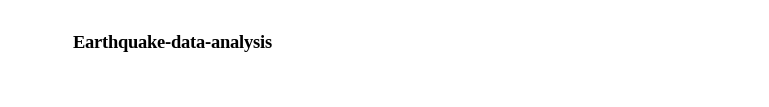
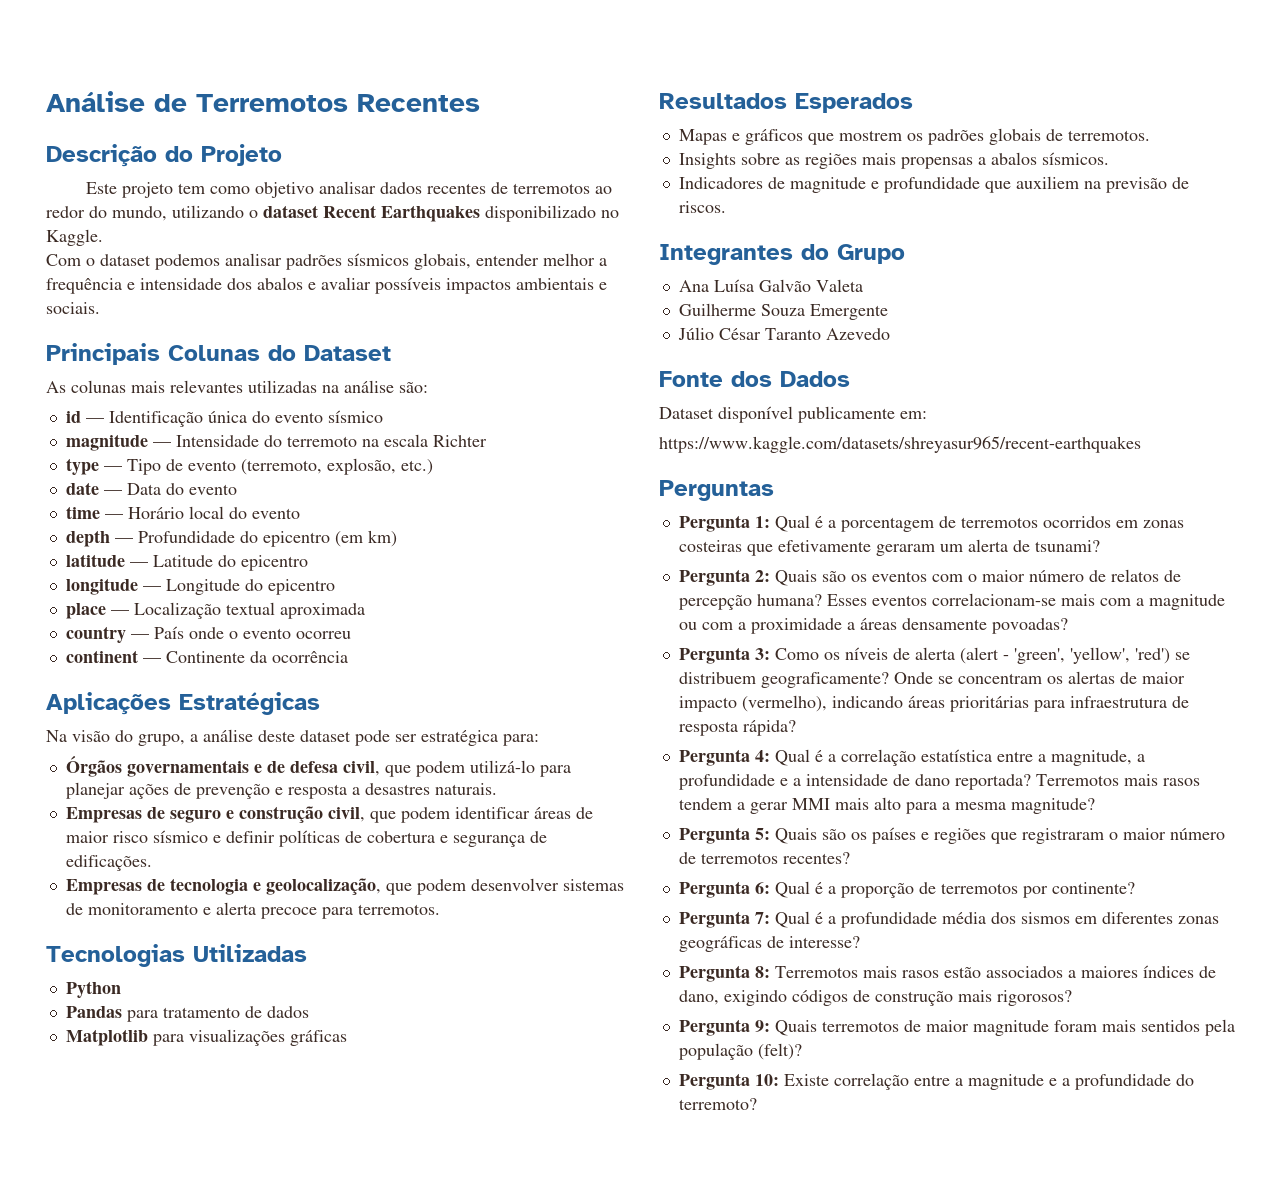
- Earthquake-data-analysis
+ Análise de Terremotos Recentes
+ Descrição do Projeto
+ Este projeto tem como objetivo analisar dados recentes de terremotos ao redor do mundo, utilizando o dataset Recent Earthquakes disponibilizado no Kaggle.
+ Com o dataset podemos analisar padrões sísmicos globais, entender melhor a frequência e intensidade dos abalos e avaliar possíveis impactos ambientais e sociais.
+ Principais Colunas do Dataset
+ As colunas mais relevantes utilizadas na análise são:
+ id — Identificação única do evento sísmico
+ magnitude — Intensidade do terremoto na escala Richter
+ type — Tipo de evento (terremoto, explosão, etc.)
+ date — Data do evento
+ time — Horário local do evento
+ depth — Profundidade do epicentro (em km)
+ latitude — Latitude do epicentro
+ longitude — Longitude do epicentro
+ place — Localização textual aproximada
+ country — País onde o evento ocorreu
+ continent — Continente da ocorrência
+ Aplicações Estratégicas
+ Na visão do grupo, a análise deste dataset pode ser estratégica para:
+ Órgãos governamentais e de defesa civil, que podem utilizá-lo para planejar ações de prevenção e resposta a desastres naturais.
+ Empresas de seguro e construção civil, que podem identificar áreas de maior risco sísmico e definir políticas de cobertura e segurança de edificações.
+ Empresas de tecnologia e geolocalização, que podem desenvolver sistemas de monitoramento e alerta precoce para terremotos.
+ Tecnologias Utilizadas
+ Python
+ Pandas para tratamento de dados
+ Matplotlib para visualizações gráficas
+ Resultados Esperados
+ Mapas e gráficos que mostrem os padrões globais de terremotos.
+ Insights sobre as regiões mais propensas a abalos sísmicos.
+ Indicadores de magnitude e profundidade que auxiliem na previsão de riscos.
+ Integrantes do Grupo
+ Ana Luísa Galvão Valeta
+ Guilherme Souza Emergente
+ Júlio César Taranto Azevedo
+ Fonte dos Dados
+ Dataset disponível publicamente em:
+ https://www.kaggle.com/datasets/shreyasur965/recent-earthquakes
+ Perguntas
+ Pergunta 1: Qual é a porcentagem de terremotos ocorridos em zonas costeiras que efetivamente geraram um alerta de tsunami?
+ Pergunta 2: Quais são os eventos com o maior número de relatos de percepção humana? Esses eventos correlacionam-se mais com a magnitude ou com a proximidade a áreas densamente povoadas?
+ Pergunta 3: Como os níveis de alerta (alert - 'green', 'yellow', 'red') se distribuem geograficamente? Onde se concentram os alertas de maior impacto (vermelho), indicando áreas prioritárias para infraestrutura de resposta rápida?
+ Pergunta 4: Qual é a correlação estatística entre a magnitude, a profundidade e a intensidade de dano reportada? Terremotos mais rasos tendem a gerar MMI mais alto para a mesma magnitude?
+ Pergunta 5: Quais são os países e regiões que registraram o maior número de terremotos recentes?
+ Pergunta 6: Qual é a proporção de terremotos por continente?
+ Pergunta 7: Qual é a profundidade média dos sismos em diferentes zonas geográficas de interesse?
+ Pergunta 8: Terremotos mais rasos estão associados a maiores índices de dano, exigindo códigos de construção mais rigorosos?
+ Pergunta 9: Quais terremotos de maior magnitude foram mais sentidos pela população (felt)?
+ Pergunta 10: Existe correlação entre a magnitude e a profundidade do terremoto?

